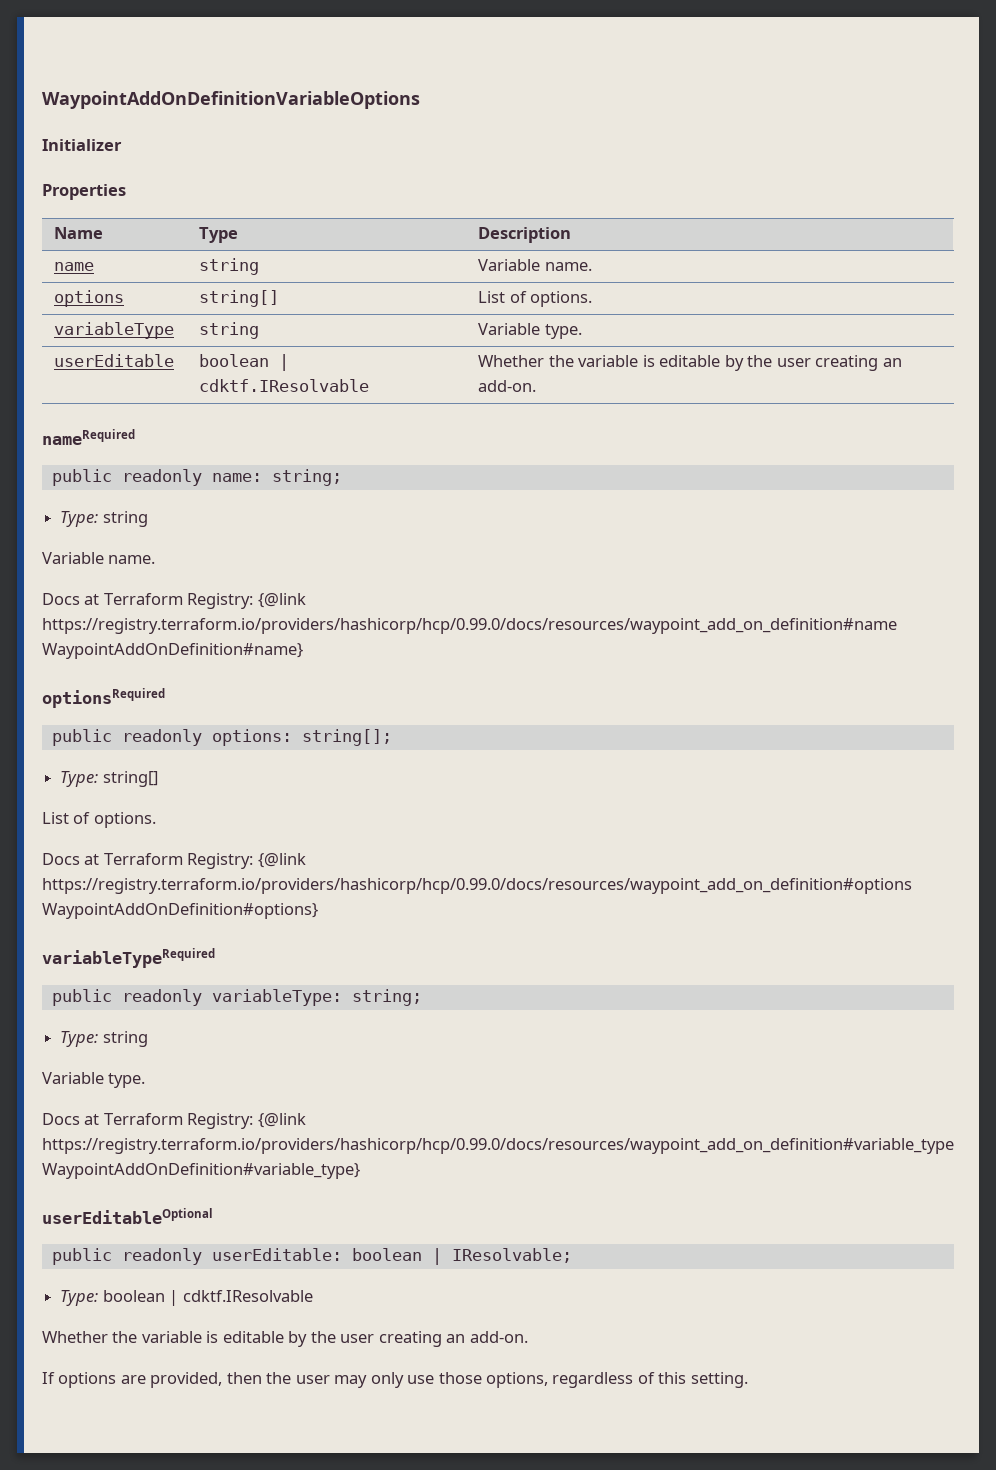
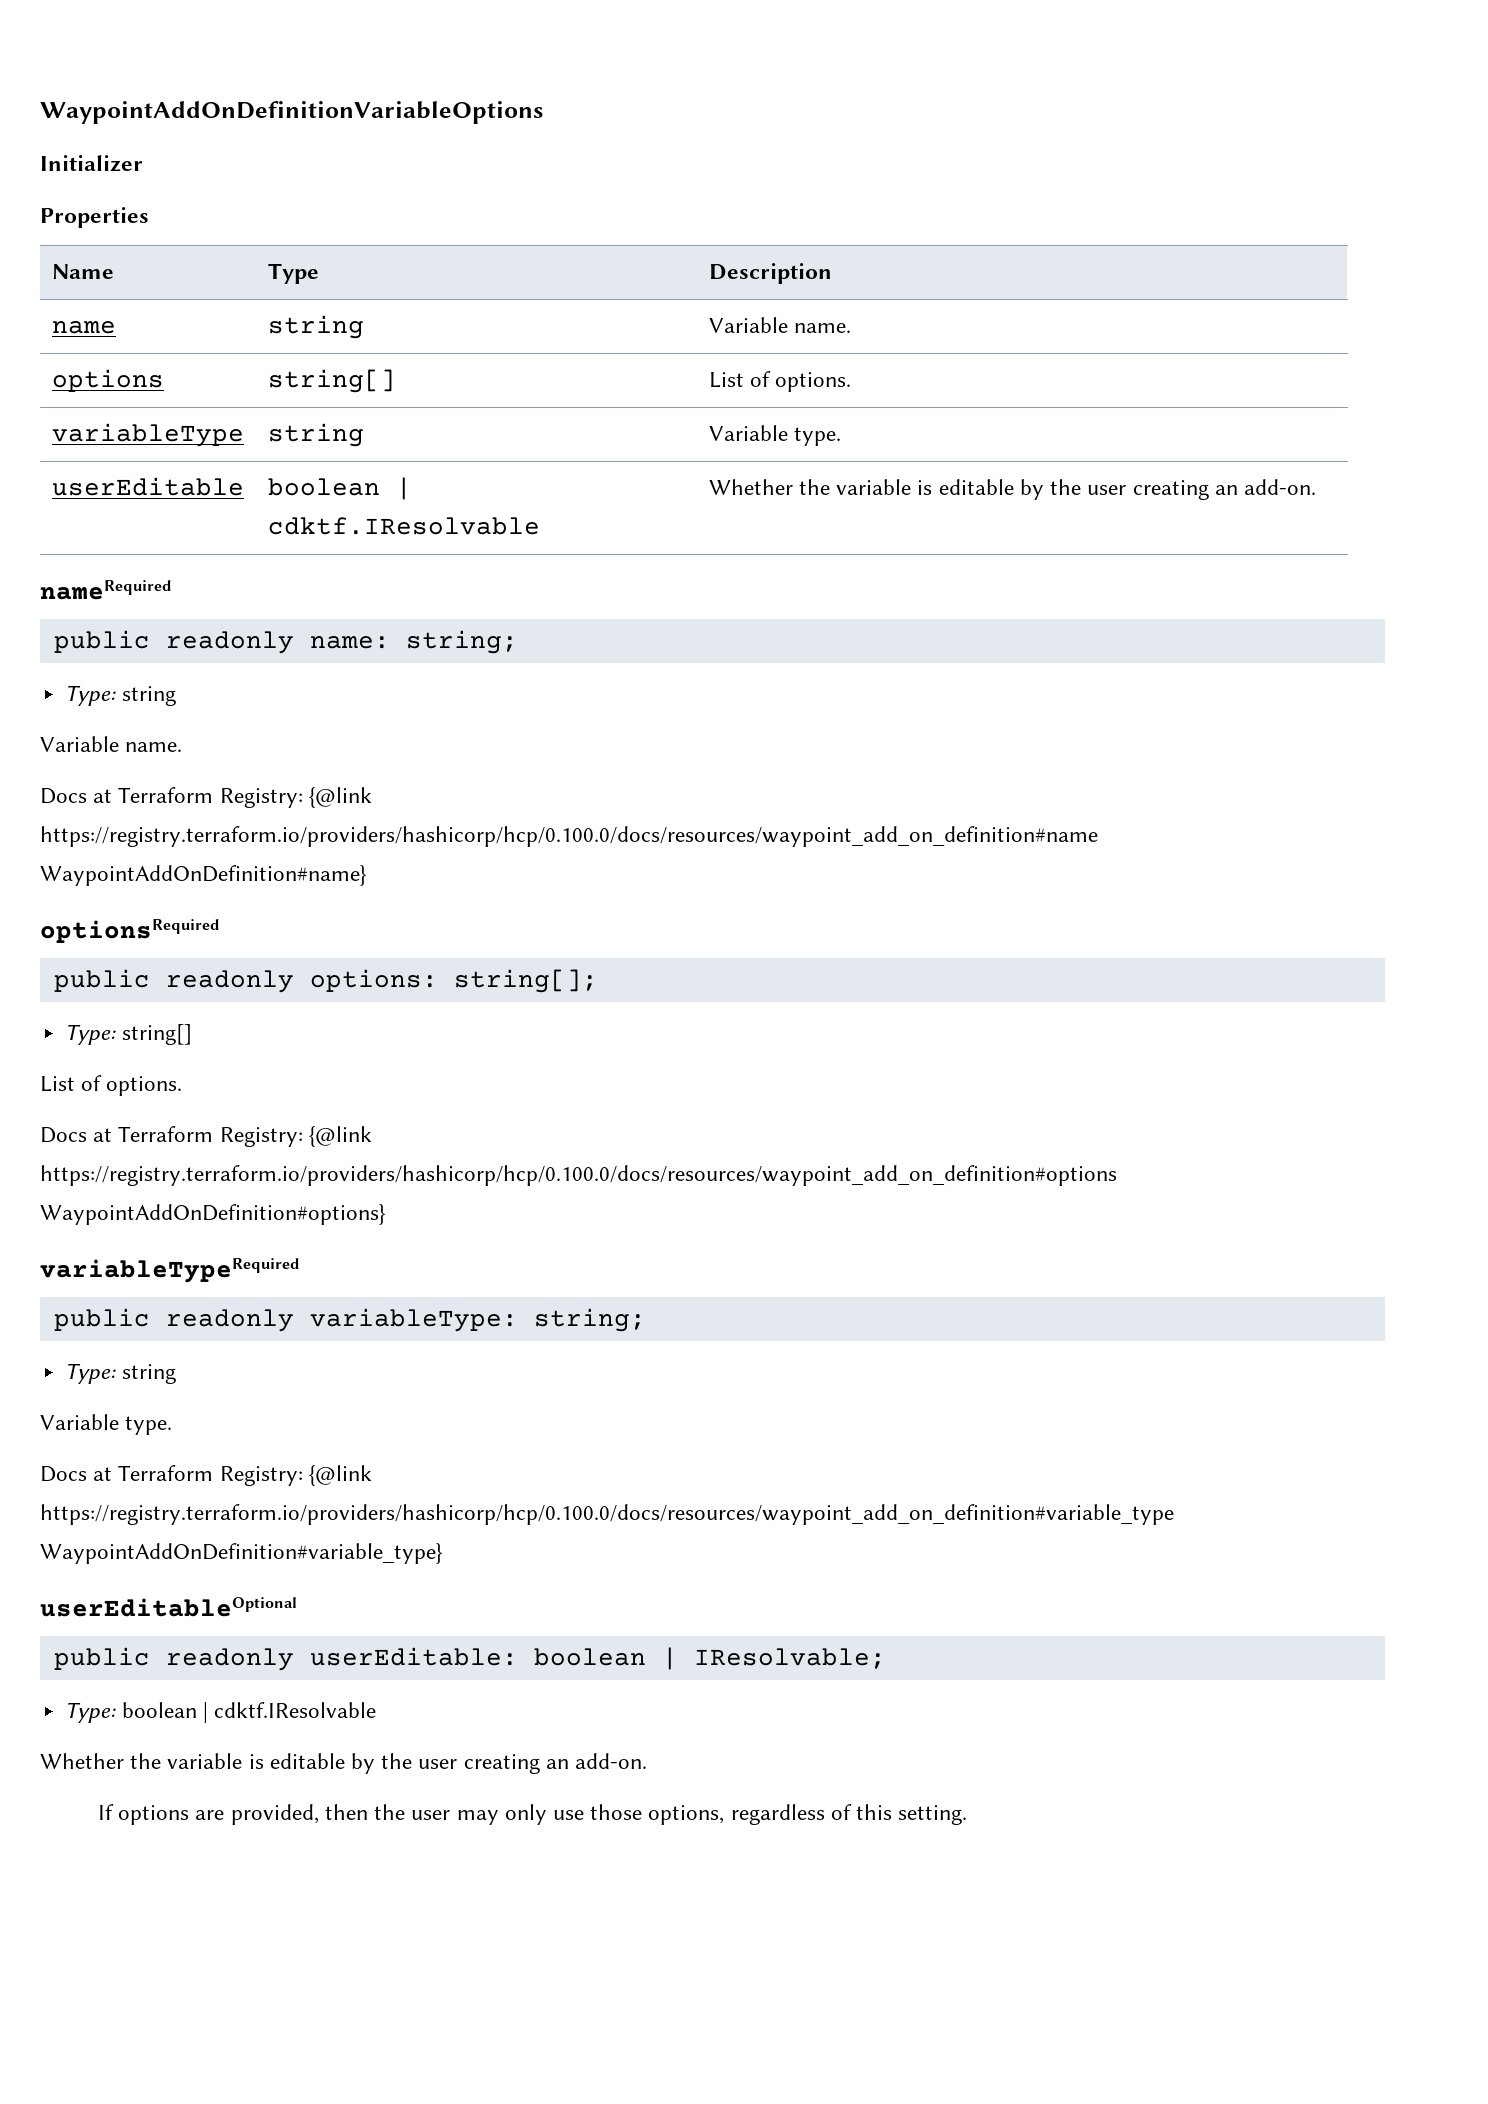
- Docs at Terraform Registry: {@link https://registry.terraform.io/providers/hashicorp/hcp/0.99.0/docs/resources/waypoint_add_on_definition#name WaypointAddOnDefinition#name}
+ Docs at Terraform Registry: {@link https://registry.terraform.io/providers/hashicorp/hcp/0.100.0/docs/resources/waypoint_add_on_definition#name WaypointAddOnDefinition#name}
- Docs at Terraform Registry: {@link https://registry.terraform.io/providers/hashicorp/hcp/0.99.0/docs/resources/waypoint_add_on_definition#options WaypointAddOnDefinition#options}
+ Docs at Terraform Registry: {@link https://registry.terraform.io/providers/hashicorp/hcp/0.100.0/docs/resources/waypoint_add_on_definition#options WaypointAddOnDefinition#options}
- Docs at Terraform Registry: {@link https://registry.terraform.io/providers/hashicorp/hcp/0.99.0/docs/resources/waypoint_add_on_definition#variable_type WaypointAddOnDefinition#variable_type}
+ Docs at Terraform Registry: {@link https://registry.terraform.io/providers/hashicorp/hcp/0.100.0/docs/resources/waypoint_add_on_definition#variable_type WaypointAddOnDefinition#variable_type}

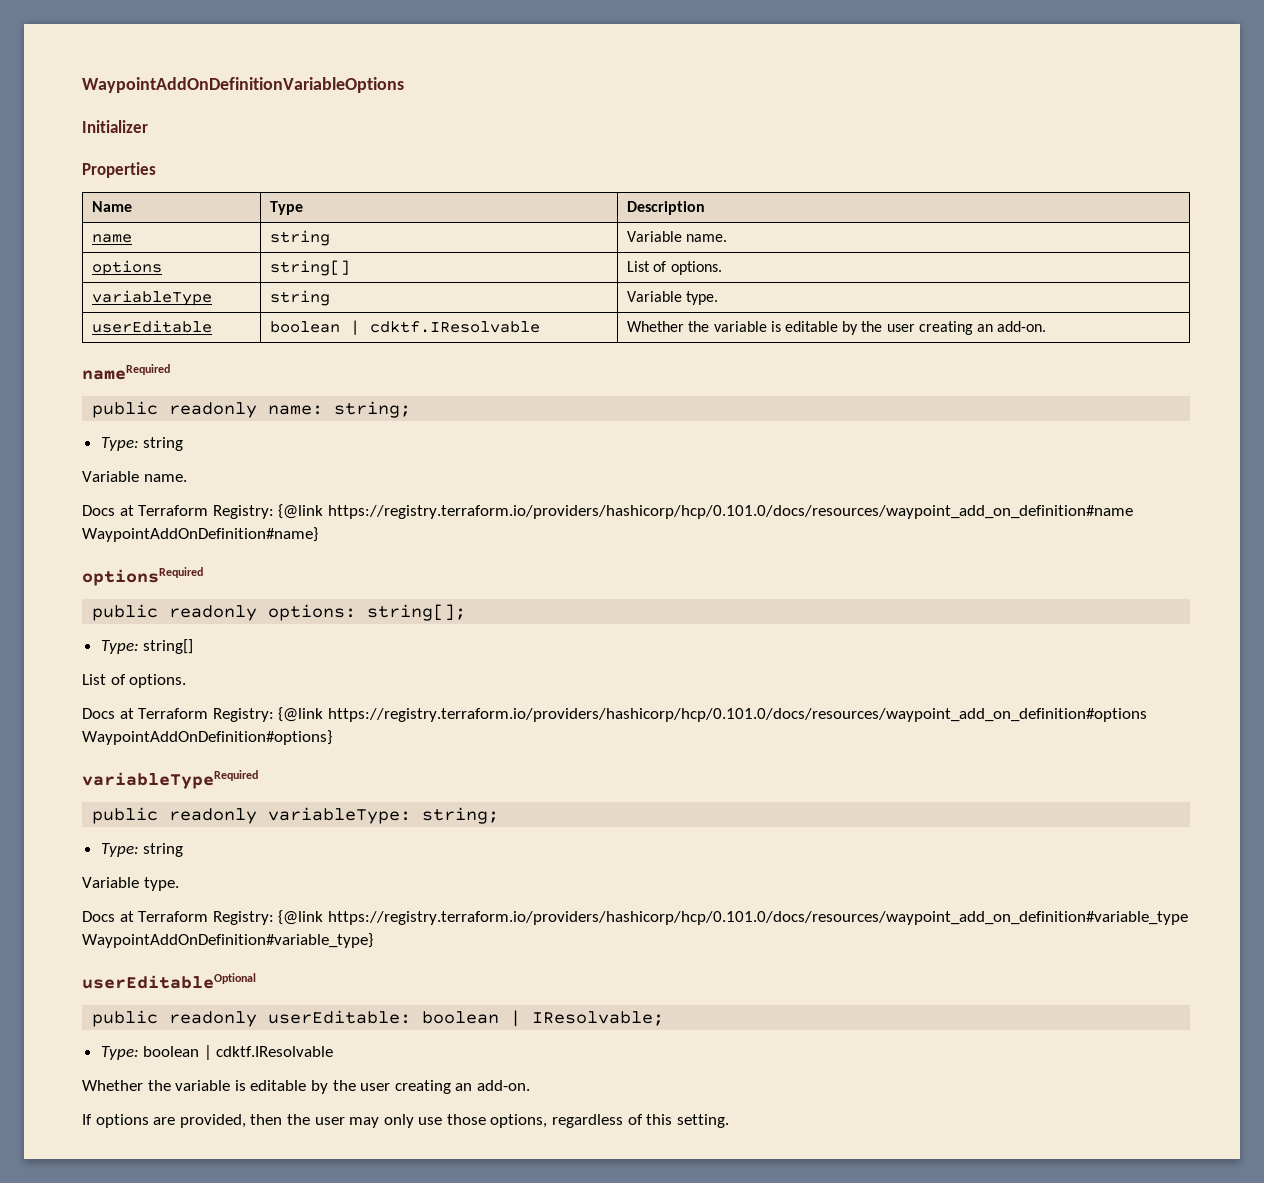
- Docs at Terraform Registry: {@link https://registry.terraform.io/providers/hashicorp/hcp/0.100.0/docs/resources/waypoint_add_on_definition#name WaypointAddOnDefinition#name}
+ Docs at Terraform Registry: {@link https://registry.terraform.io/providers/hashicorp/hcp/0.101.0/docs/resources/waypoint_add_on_definition#name WaypointAddOnDefinition#name}
- Docs at Terraform Registry: {@link https://registry.terraform.io/providers/hashicorp/hcp/0.100.0/docs/resources/waypoint_add_on_definition#options WaypointAddOnDefinition#options}
+ Docs at Terraform Registry: {@link https://registry.terraform.io/providers/hashicorp/hcp/0.101.0/docs/resources/waypoint_add_on_definition#options WaypointAddOnDefinition#options}
- Docs at Terraform Registry: {@link https://registry.terraform.io/providers/hashicorp/hcp/0.100.0/docs/resources/waypoint_add_on_definition#variable_type WaypointAddOnDefinition#variable_type}
+ Docs at Terraform Registry: {@link https://registry.terraform.io/providers/hashicorp/hcp/0.101.0/docs/resources/waypoint_add_on_definition#variable_type WaypointAddOnDefinition#variable_type}

